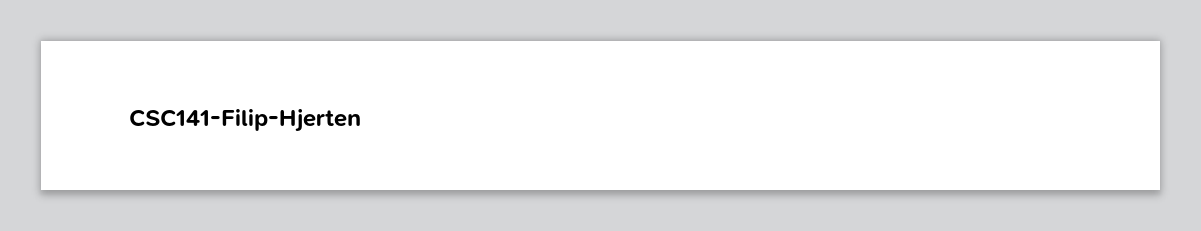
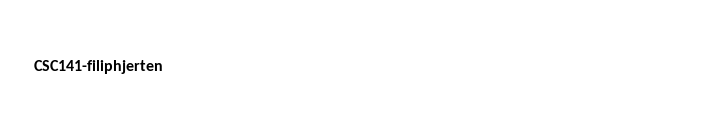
- CSC141-Filip-Hjerten
+ CSC141-filiphjerten

